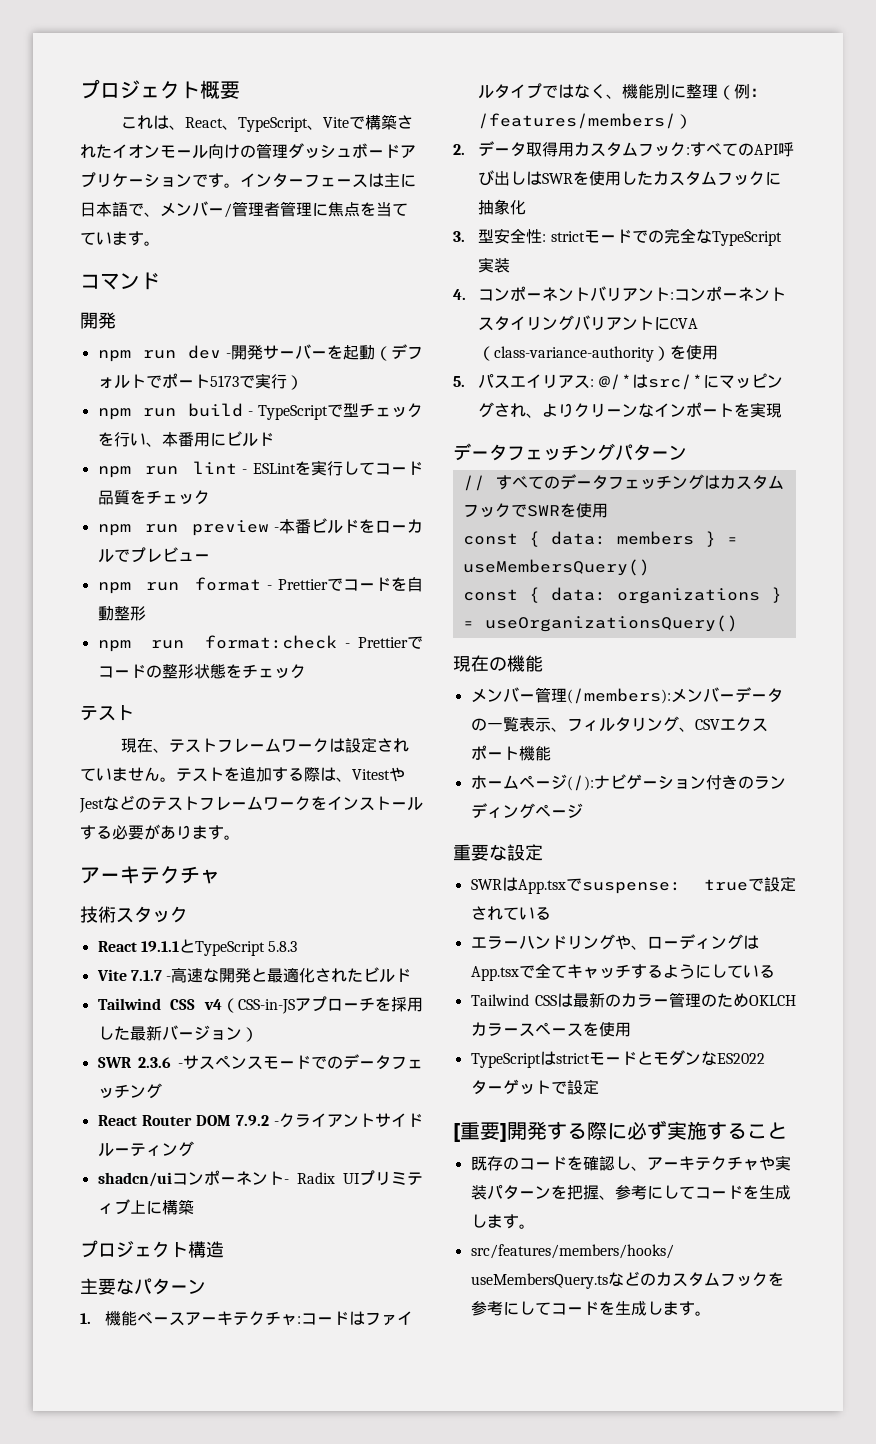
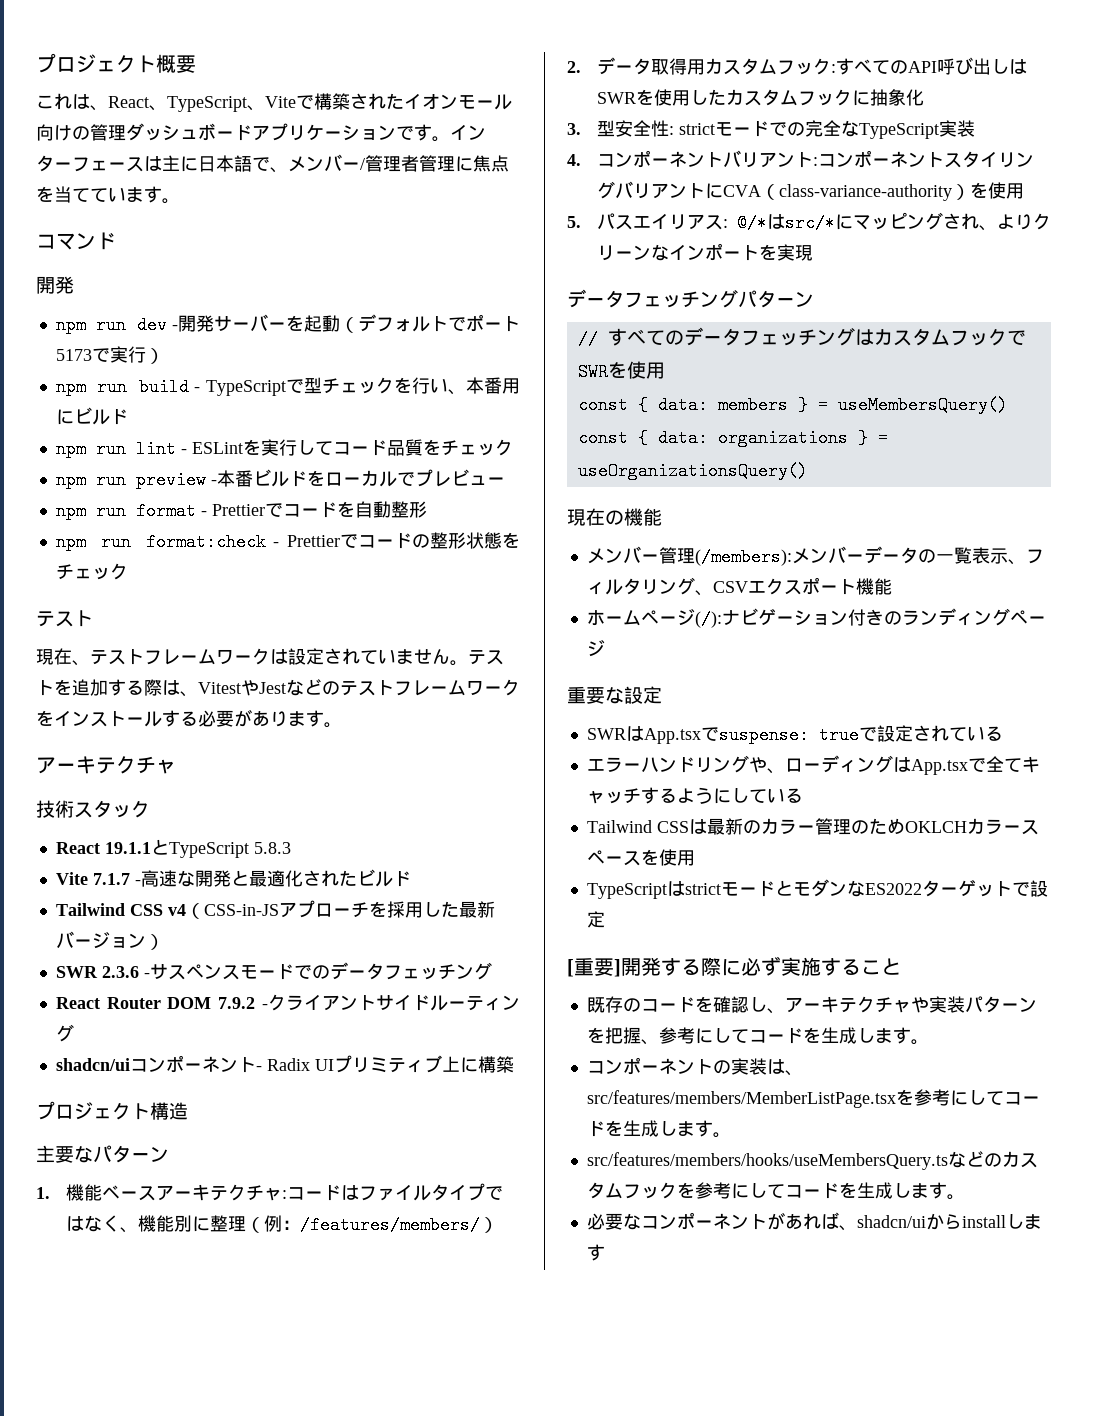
+ コンポーネントの実装は、src/features/members/MemberListPage.tsxを参考にしてコードを生成します。
+ 必要なコンポーネントがあれば、shadcn/uiからinstallします

